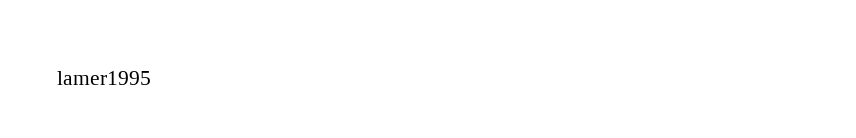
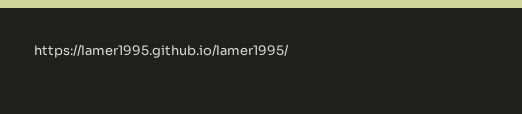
- lamer1995
+ https://lamer1995.github.io/lamer1995/

